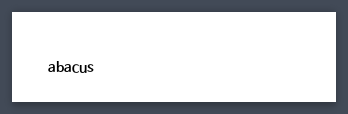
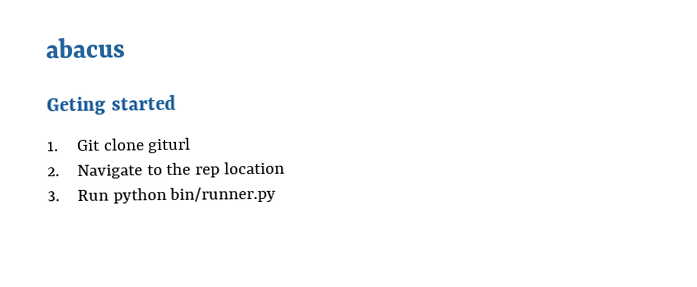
+ Geting started
+ 1. Git clone giturl
+ 2. Navigate to the rep location
+ 3. Run python bin/runner.py

